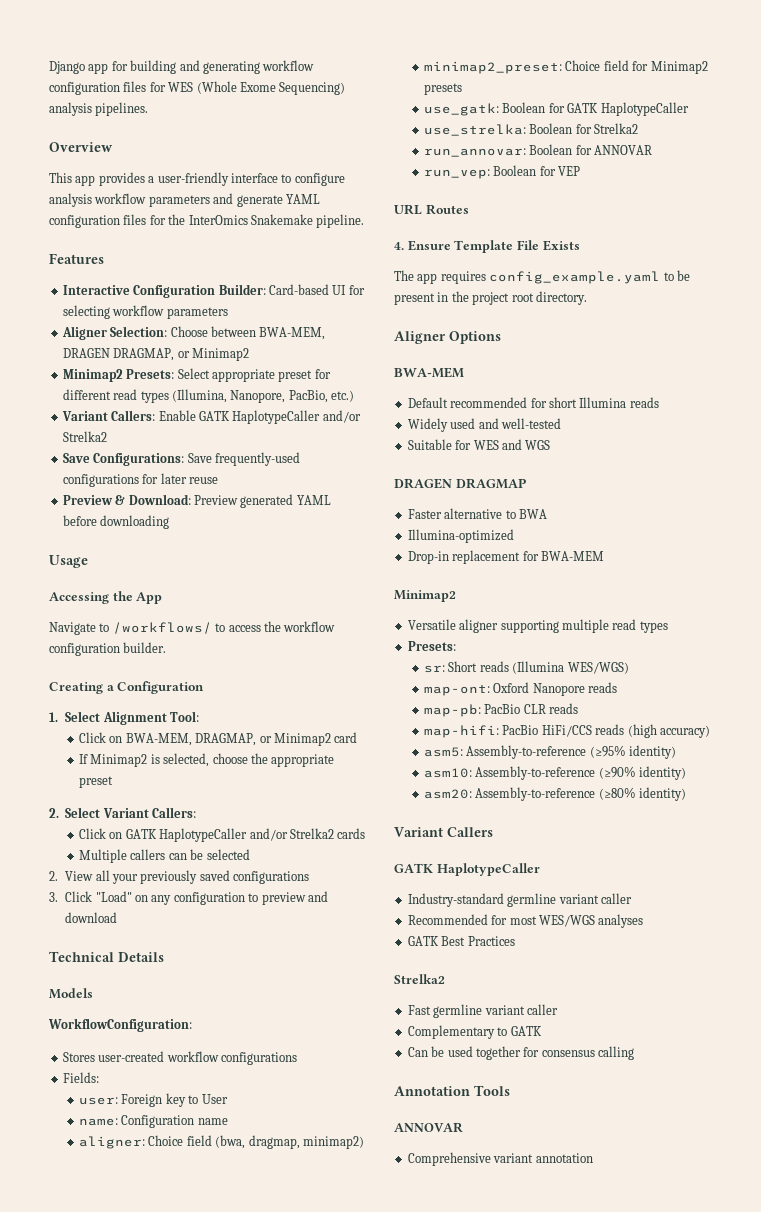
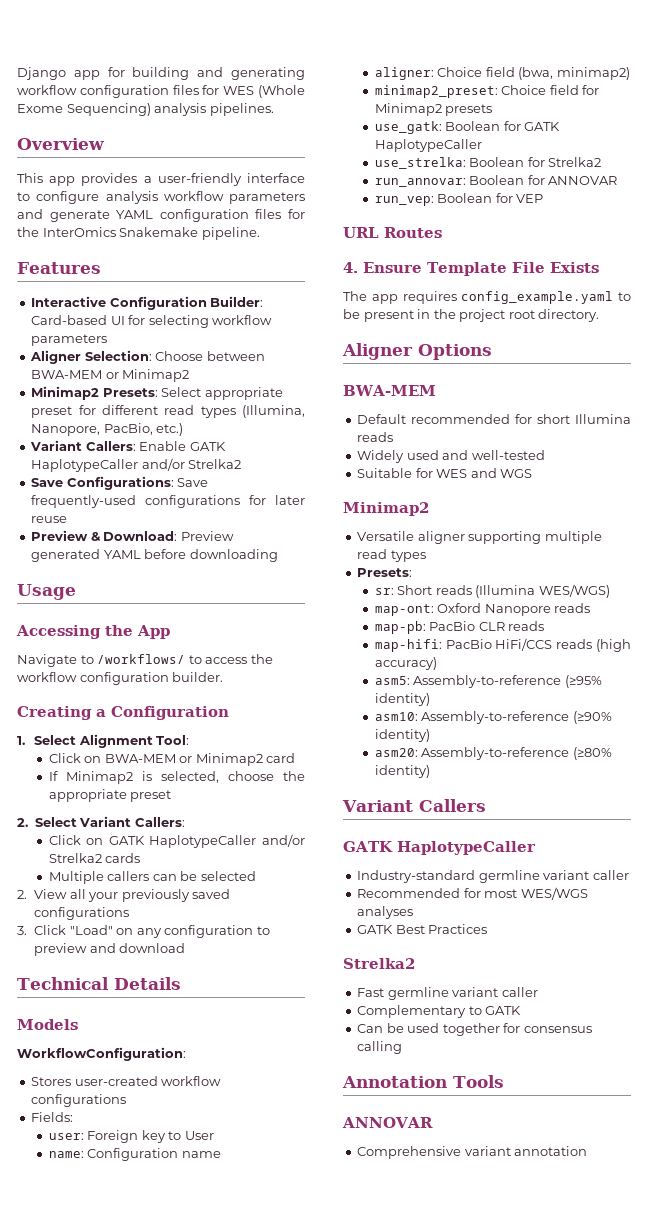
- Aligner Selection: Choose between BWA-MEM, DRAGEN DRAGMAP, or Minimap2
+ Aligner Selection: Choose between BWA-MEM or Minimap2
- Click on BWA-MEM, DRAGMAP, or Minimap2 card
+ Click on BWA-MEM or Minimap2 card
- aligner: Choice field (bwa, dragmap, minimap2)
+ aligner: Choice field (bwa, minimap2)
- DRAGEN DRAGMAP
- Faster alternative to BWA
- Illumina-optimized
- Drop-in replacement for BWA-MEM

